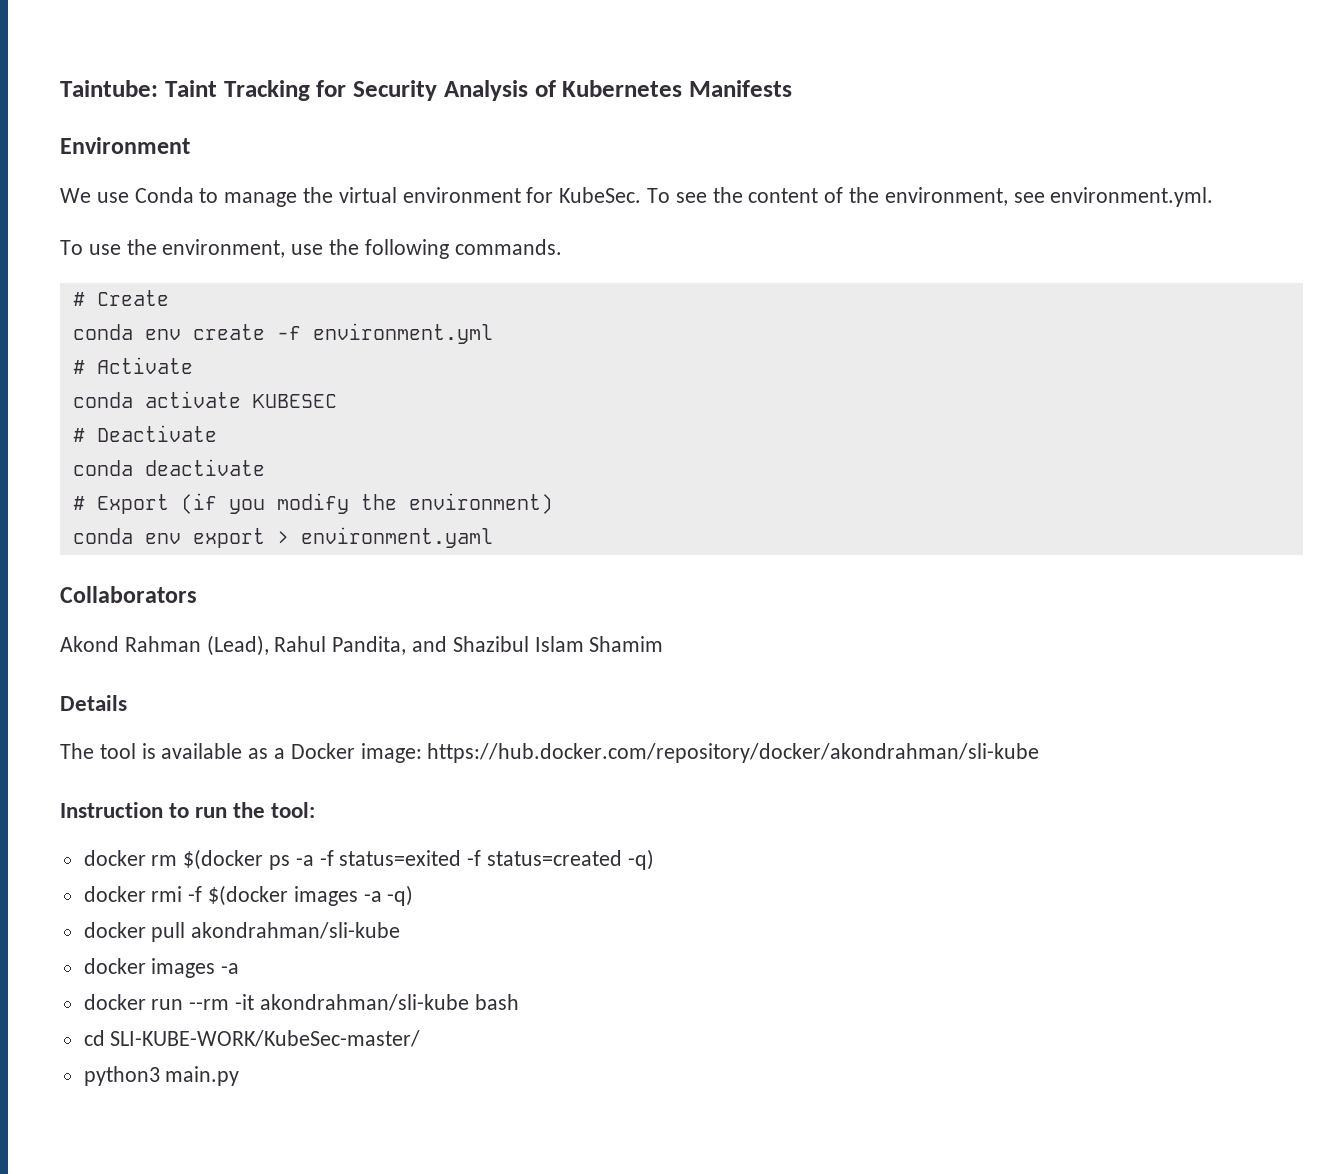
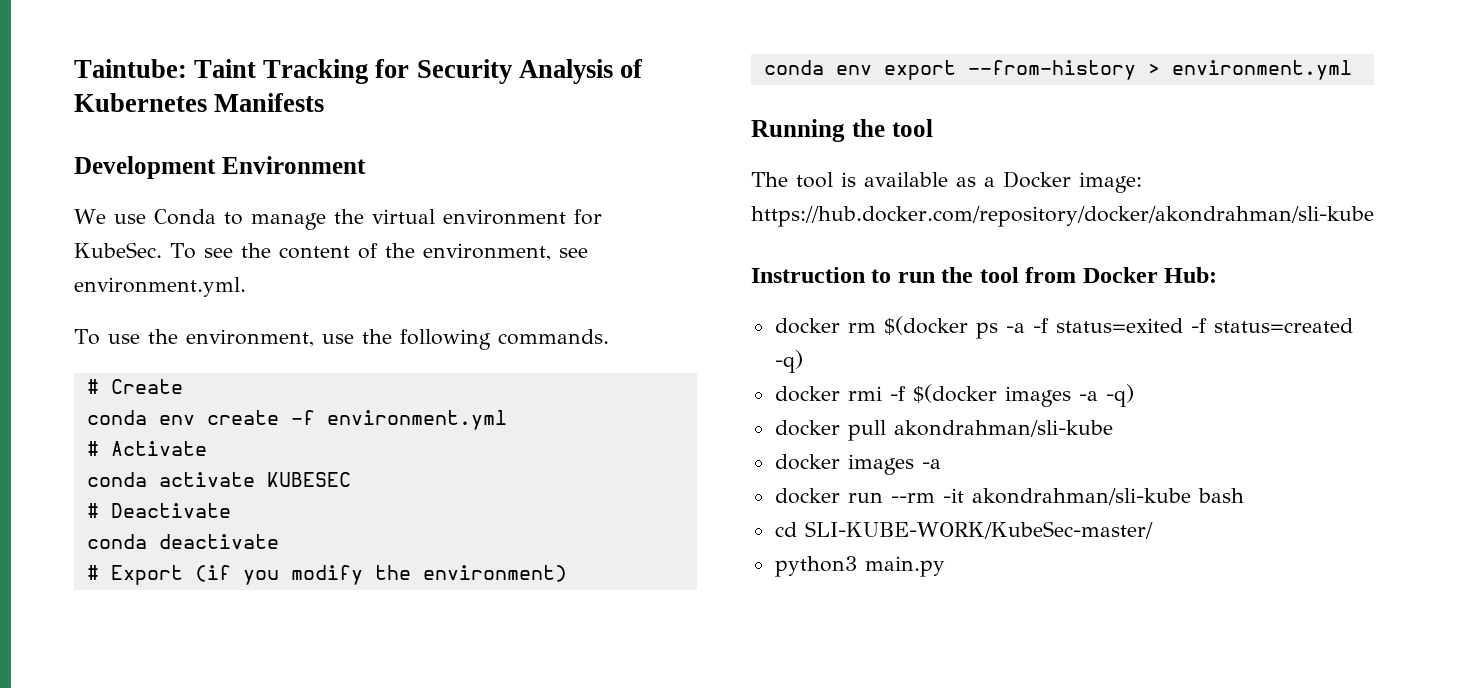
- Environment
+ Development Environment
- conda env export > environment.yaml
- Collaborators
- Akond Rahman (Lead), Rahul Pandita, and Shazibul Islam Shamim
- Details
+ conda env export --from-history > environment.yml
+ Running the tool
- Instruction to run the tool:
+ Instruction to run the tool from Docker Hub:

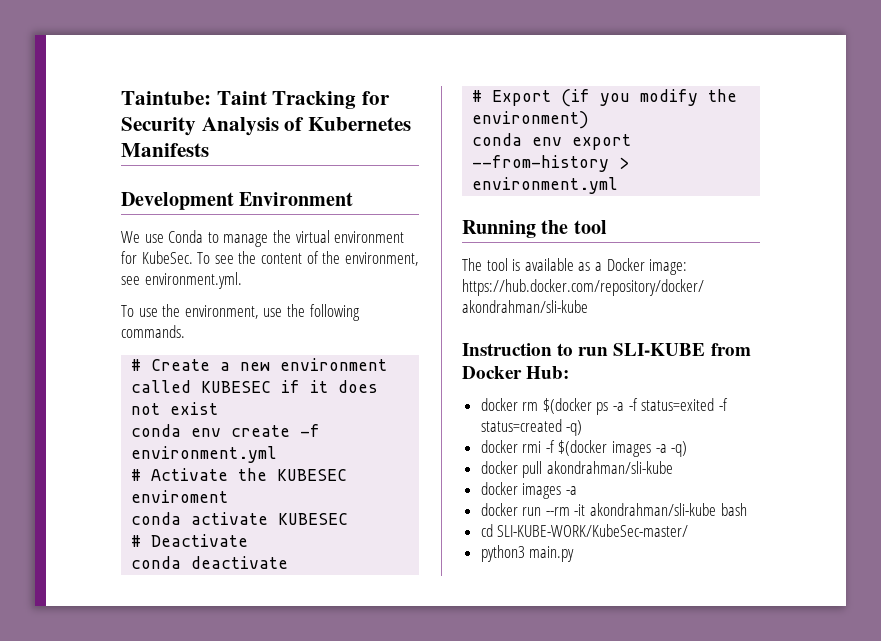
- # Create
+ # Create a new environment called KUBESEC if it does not exist
- # Activate
+ # Activate the KUBESEC enviroment
- Instruction to run the tool from Docker Hub:
+ Instruction to run SLI-KUBE from Docker Hub:

